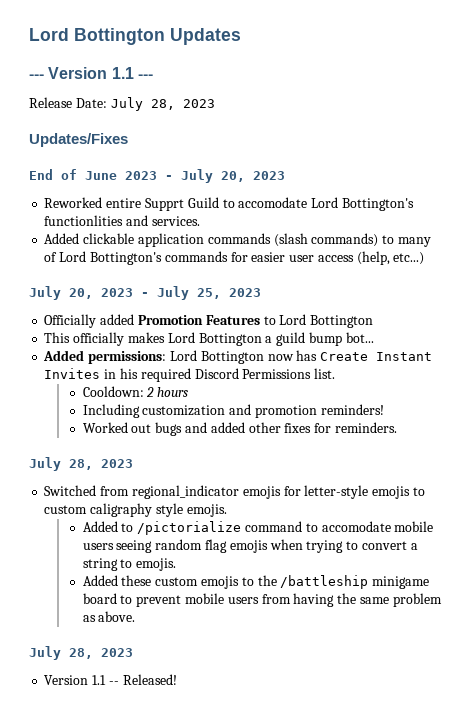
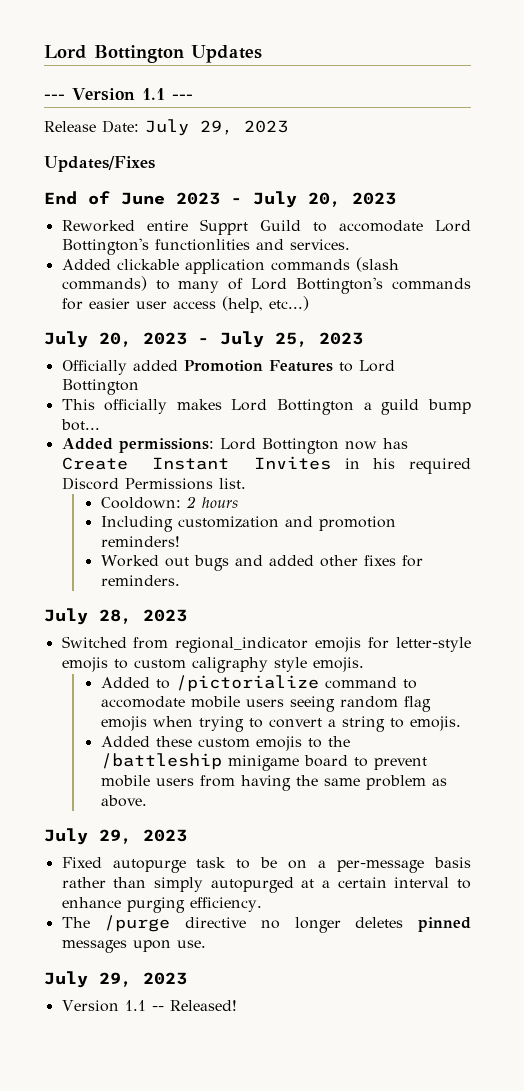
- Release Date: July 28, 2023
+ Release Date: July 29, 2023
  Added these custom emojis to the /battleship minigame board to prevent mobile users from having the same problem as above.
- July 28, 2023
+ July 29, 2023
+ Fixed autopurge task to be on a per-message basis rather than simply autopurged at a certain interval to enhance purging efficiency.
+ The /purge directive no longer deletes pinned messages upon use.
+ July 29, 2023

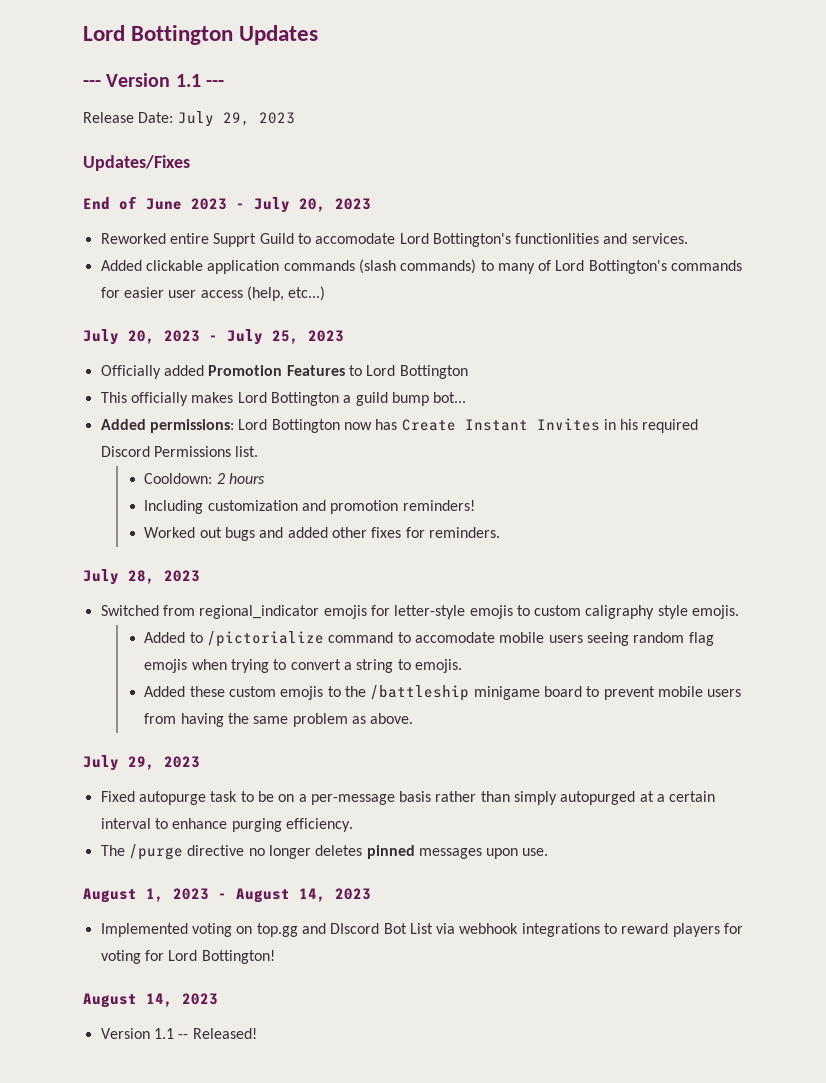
  The /purge directive no longer deletes pinned messages upon use.
- July 29, 2023
+ August 1, 2023 - August 14, 2023
+ Implemented voting on top.gg and DIscord Bot List via webhook integrations to reward players for voting for Lord Bottington!
+ August 14, 2023

